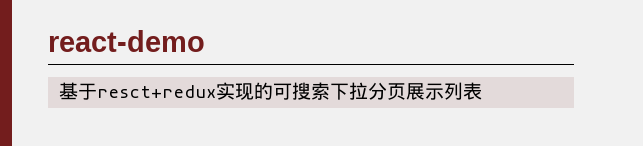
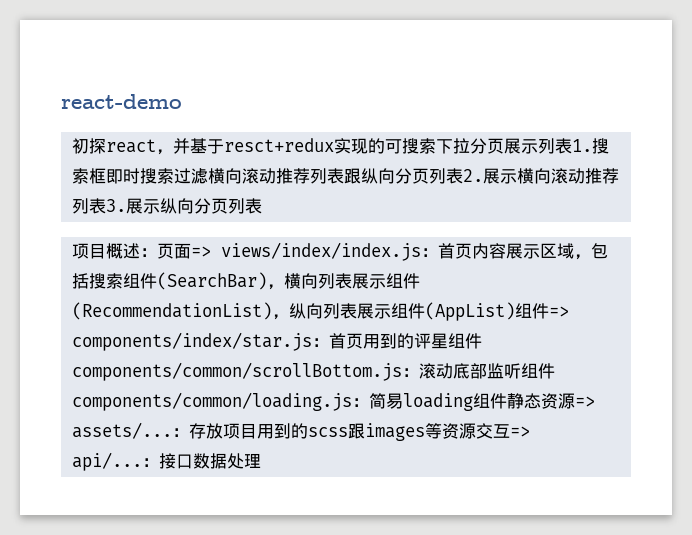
- 基于resct+redux实现的可搜索下拉分页展示列表
+ 初探react，并基于resct+redux实现的可搜索下拉分页展示列表1.搜索框即时搜索过滤横向滚动推荐列表跟纵向分页列表2.展示横向滚动推荐列表3.展示纵向分页列表
+ 项目概述：页面=> views/index/index.js：首页内容展示区域，包括搜索组件(SearchBar)，横向列表展示组件(RecommendationList)，纵向列表展示组件(AppList)组件=> components/index/star.js：首页用到的评星组件components/common/scrollBottom.js：滚动底部监听组件components/common/loading.js：简易loading组件静态资源=> assets/...：存放项目用到的scss跟images等资源交互=> api/...：接口数据处理

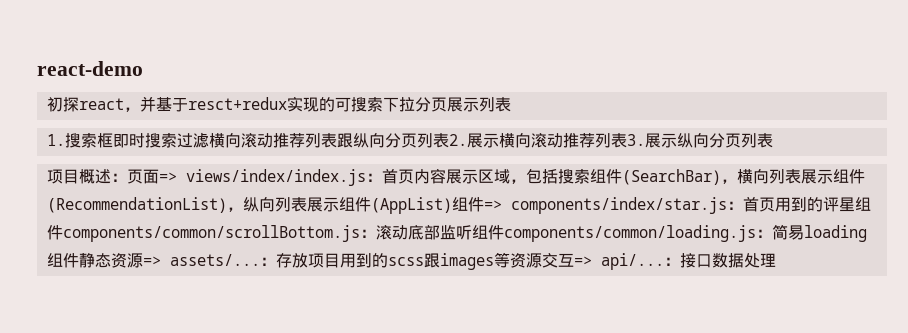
- 初探react，并基于resct+redux实现的可搜索下拉分页展示列表1.搜索框即时搜索过滤横向滚动推荐列表跟纵向分页列表2.展示横向滚动推荐列表3.展示纵向分页列表
+ 初探react，并基于resct+redux实现的可搜索下拉分页展示列表
+ 1.搜索框即时搜索过滤横向滚动推荐列表跟纵向分页列表2.展示横向滚动推荐列表3.展示纵向分页列表

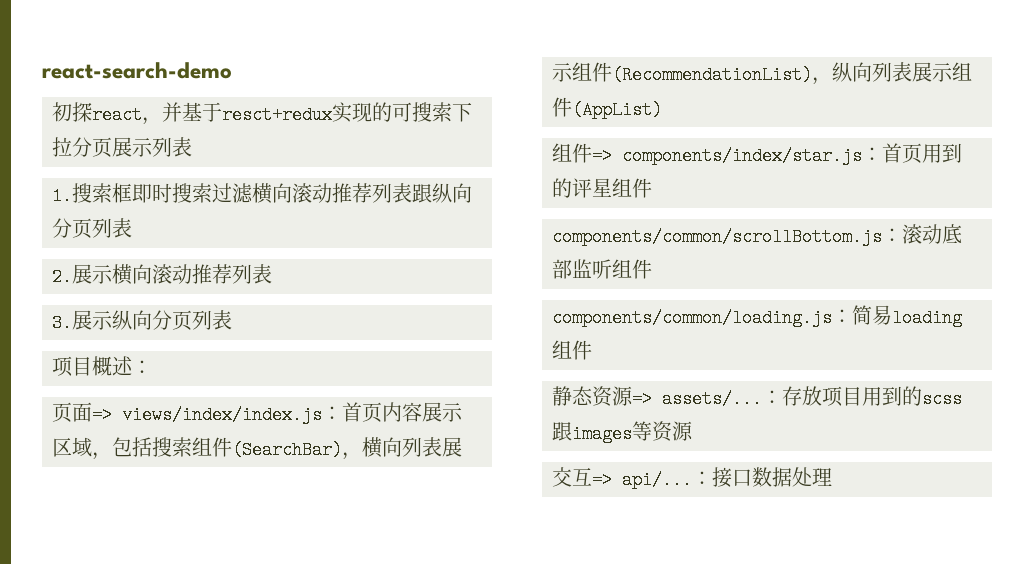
- react-demo
+ react-search-demo
- 1.搜索框即时搜索过滤横向滚动推荐列表跟纵向分页列表2.展示横向滚动推荐列表3.展示纵向分页列表
+ 1.搜索框即时搜索过滤横向滚动推荐列表跟纵向分页列表
+ 2.展示横向滚动推荐列表
+ 3.展示纵向分页列表
- 项目概述：页面=> views/index/index.js：首页内容展示区域，包括搜索组件(SearchBar)，横向列表展示组件(RecommendationList)，纵向列表展示组件(AppList)组件=> components/index/star.js：首页用到的评星组件components/common/scrollBottom.js：滚动底部监听组件components/common/loading.js：简易loading组件静态资源=> assets/...
+ 项目概述：
+ 页面=> views/index/index.js：首页内容展示区域，包括搜索组件(SearchBar)，横向列表展示组件(RecommendationList)，纵向列表展示组件(AppList)
+ 组件=> components/index/star.js：首页用到的评星组件
+ components/common/scrollBottom.js：滚动底部监听组件
+ components/common/loading.js：简易loading组件
+ 静态资源=> assets/...
- ：存放项目用到的scss跟images等资源交互=> api/...
+ ：存放项目用到的scss跟images等资源
+ 交互=> api/...

